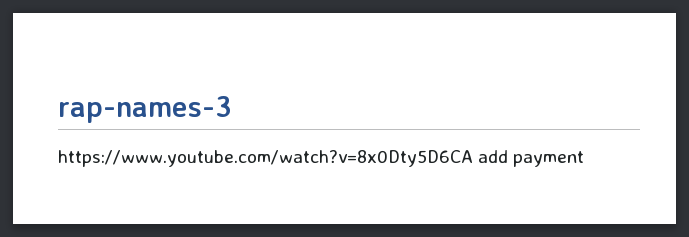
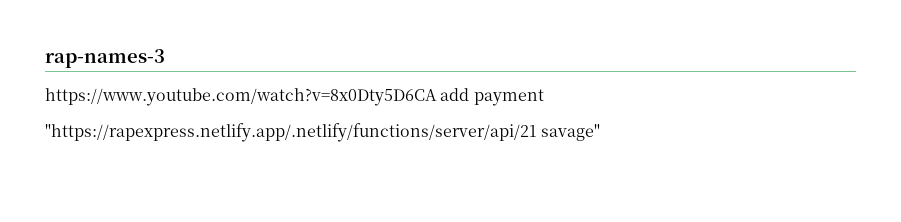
+ "https://rapexpress.netlify.app/.netlify/functions/server/api/21 savage"

